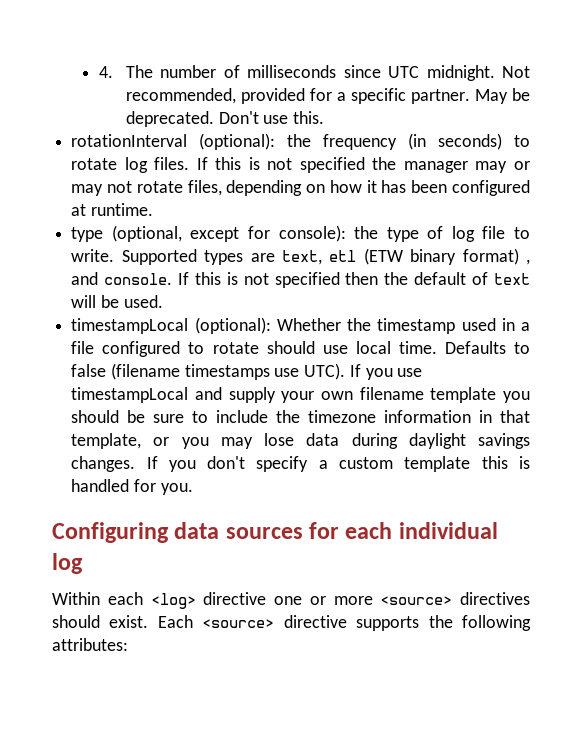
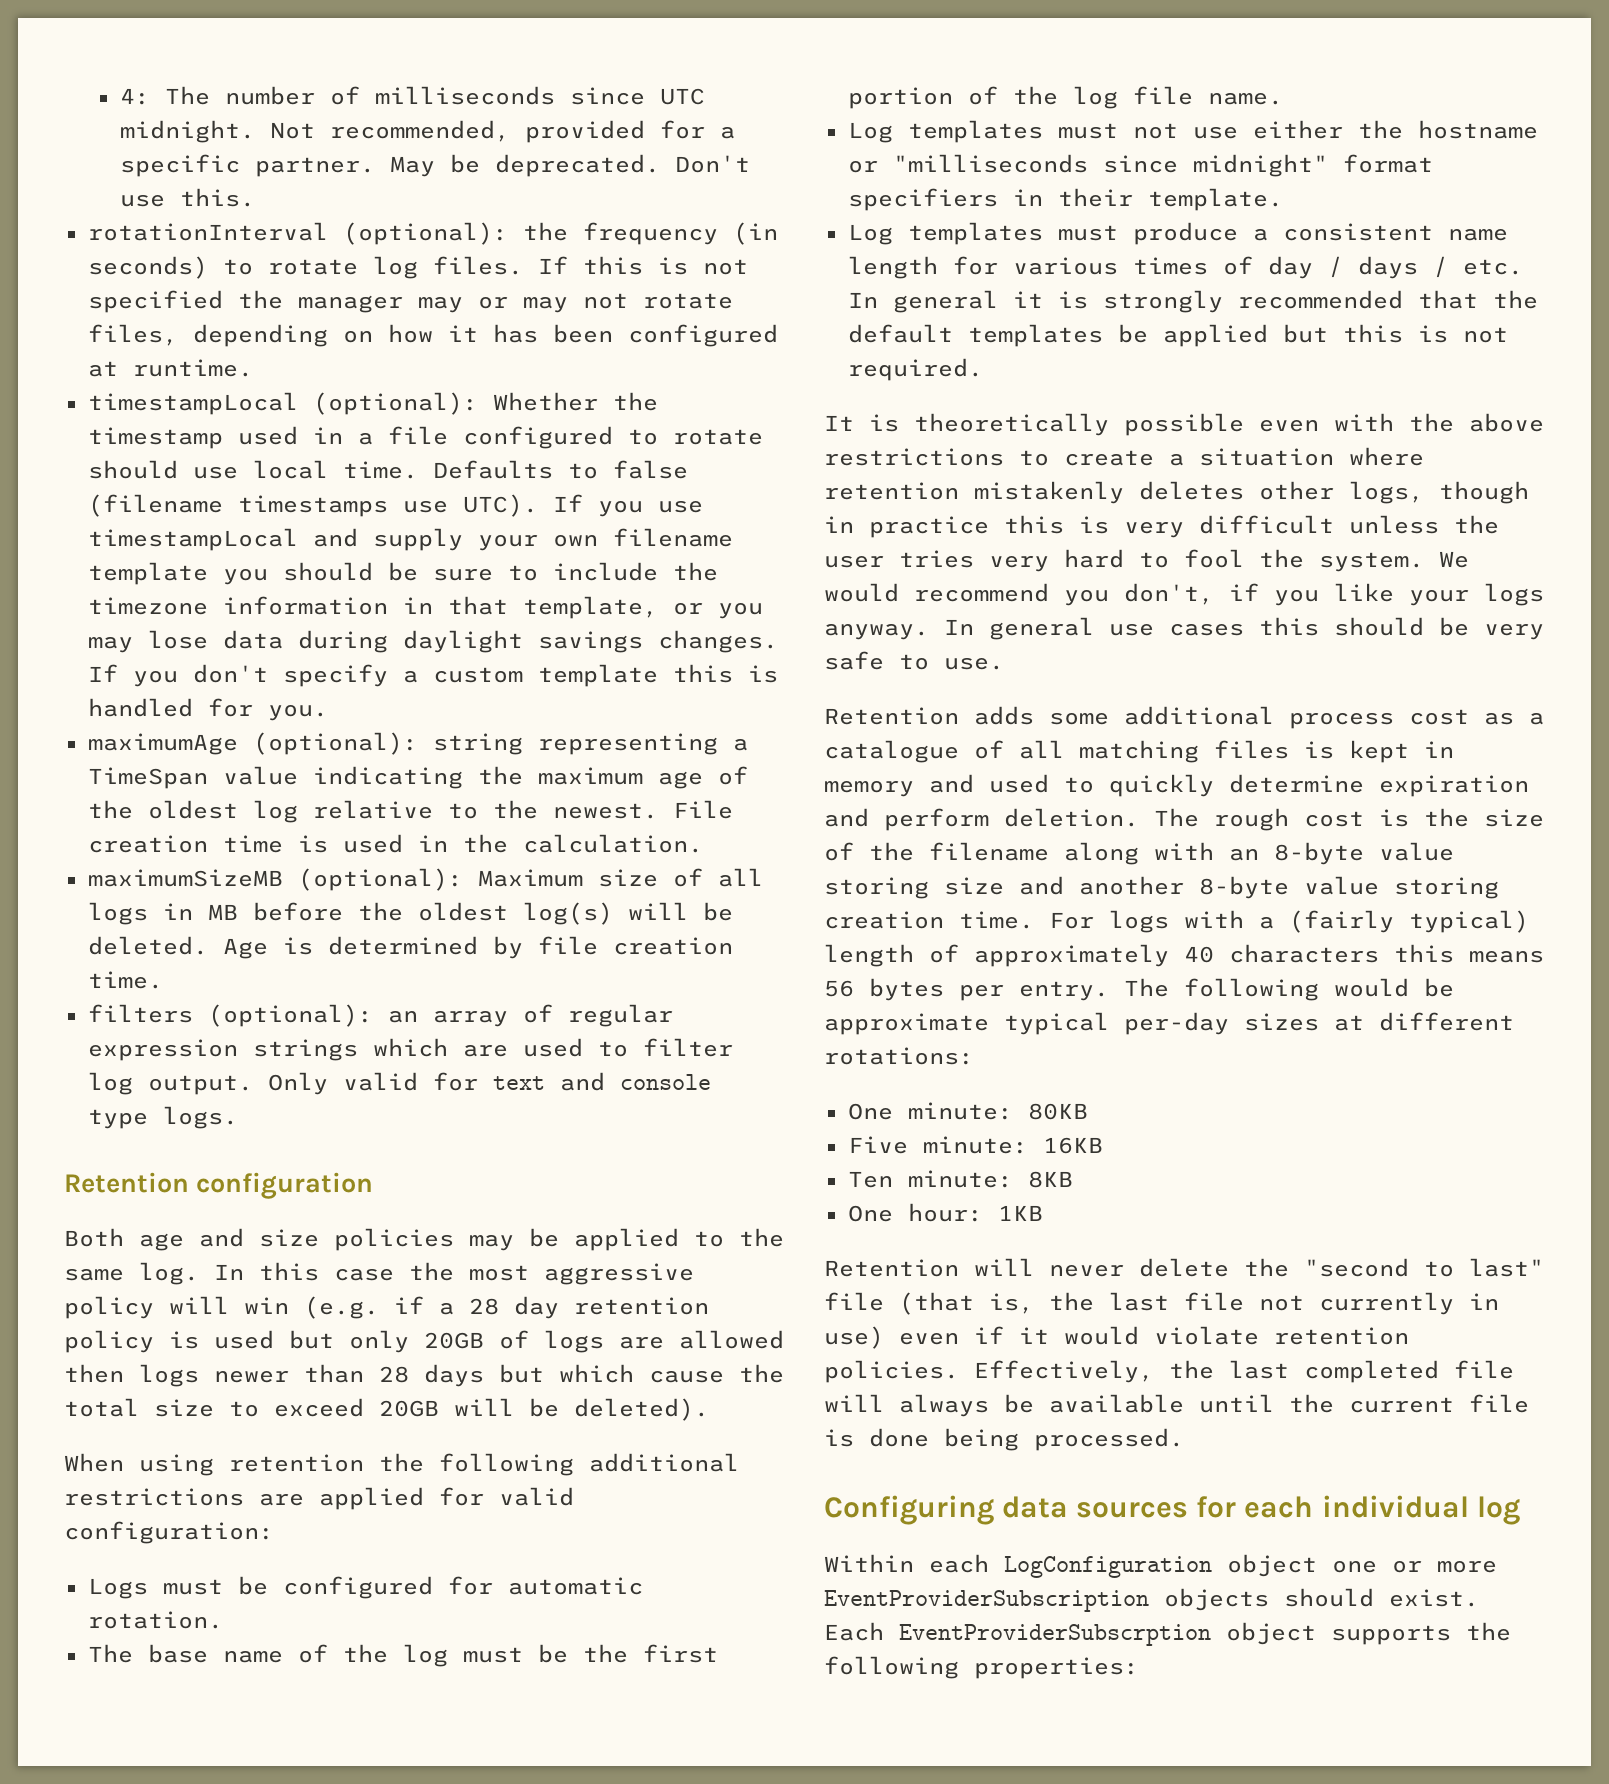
- 4. The number of milliseconds since UTC midnight.
+ 4: The number of milliseconds since UTC midnight.
- type (optional, except for console): the type of log file to write. Supported types are text, etl (ETW binary format) , and console. If this is not specified then the default of text will be used.
+ maximumAge (optional): string representing a TimeSpan value indicating the maximum age of the oldest log relative to the newest. File creation time is used in the calculation.
+ maximumSizeMB (optional): Maximum size of all logs in MB before the oldest log(s) will be deleted. Age is determined by file creation time.
+ filters (optional): an array of regular expression strings which are used to filter log output. Only valid for text and console type logs.
+ Retention configuration
+ Both age and size policies may be applied to the same log. In this case the most aggressive policy will win (e.g. if a 28 day retention policy is used but only 20GB of logs are allowed then logs newer than 28 days but which cause the total size to exceed 20GB will be deleted).
+ When using retention the following additional restrictions are applied for valid configuration:
+ Logs must be configured for automatic rotation.
+ The base name of the log must be the first portion of the log file name.
+ Log templates must not use either the hostname or "milliseconds since midnight" format specifiers in their template.
+ Log templates must produce a consistent name length for various times of day / days / etc. In general it is strongly recommended that the default templates be applied but this is not required.
+ It is theoretically possible even with the above restrictions to create a situation where retention mistakenly deletes other logs, though in practice this is very difficult unless the user tries very hard to fool the system. We would recommend you don't, if you like your logs anyway. In general use cases this should be very safe to use.
+ Retention adds some additional process cost as a catalogue of all matching files is kept in memory and used to quickly determine expiration and perform deletion. The rough cost is the size of the filename along with an 8-byte value storing size and another 8-byte value storing creation time. For logs with a (fairly typical) length of approximately 40 characters this means 56 bytes per entry. The following would be approximate typical per-day sizes at different rotations:
+ One minute: 80KB
+ Five minute: 16KB
+ Ten minute: 8KB
+ One hour: 1KB
+ Retention will never delete the "second to last" file (that is, the last file not currently in use) even if it would violate retention policies. Effectively, the last completed file will always be available until the current file is done being processed.
- Within each <log> directive one or more <source> directives should exist.
+ Within each LogConfiguration object one or more EventProviderSubscription objects should exist.
- Each <source> directive supports the following attributes:
+ Each EventProviderSubscrption object supports the following properties:

